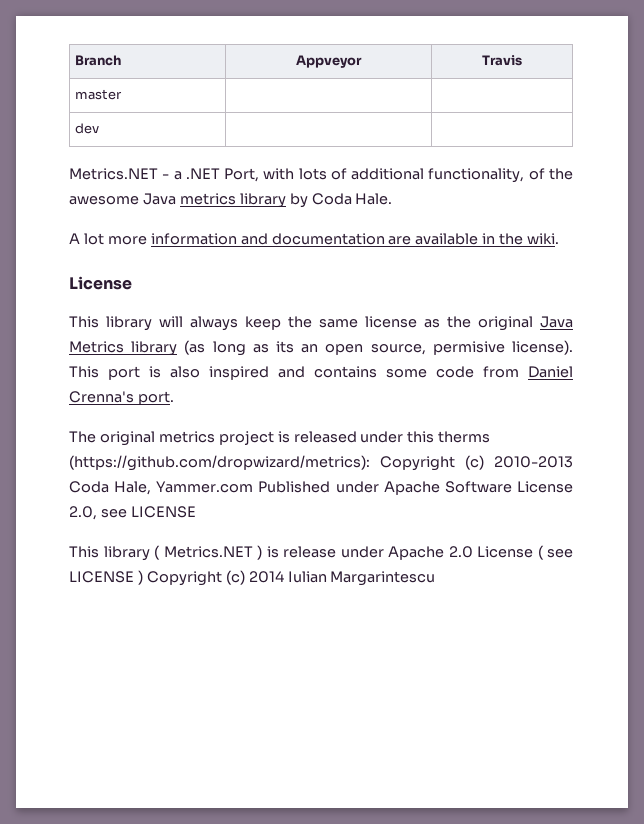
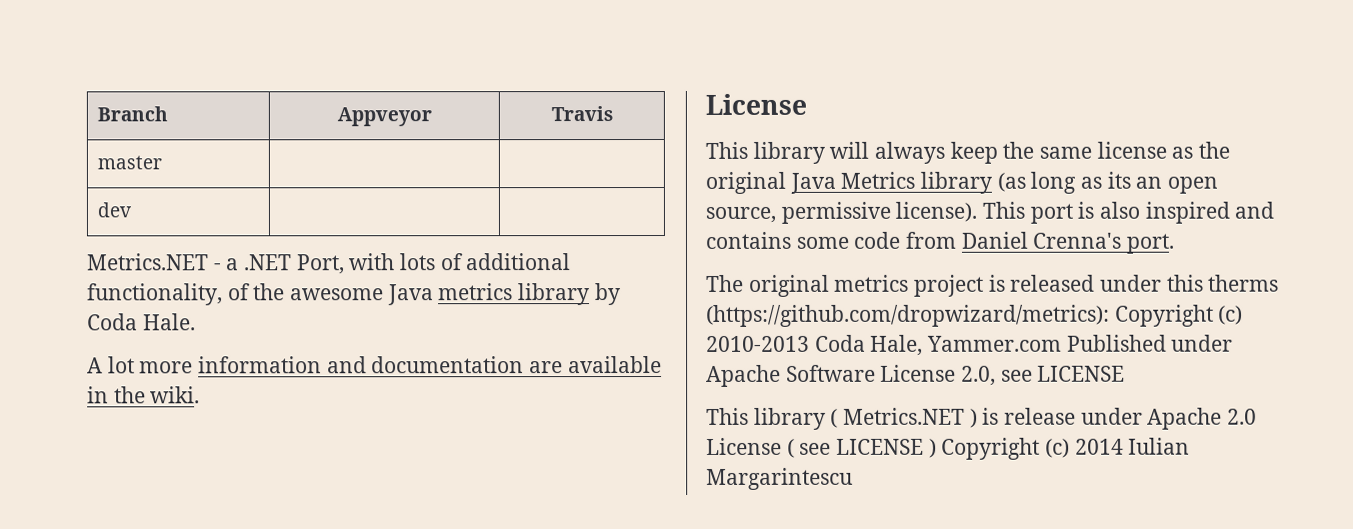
- This library will always keep the same license as the original Java Metrics library (as long as its an open source, permisive license).
+ This library will always keep the same license as the original Java Metrics library (as long as its an open source, permissive license).

